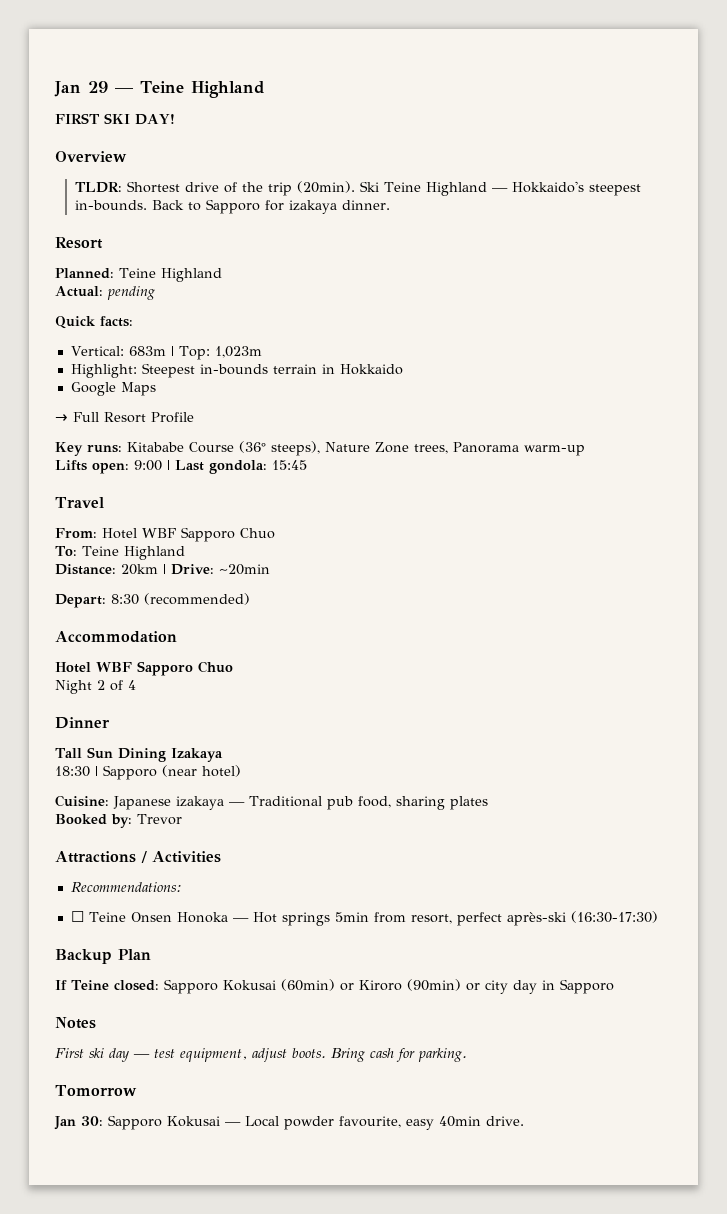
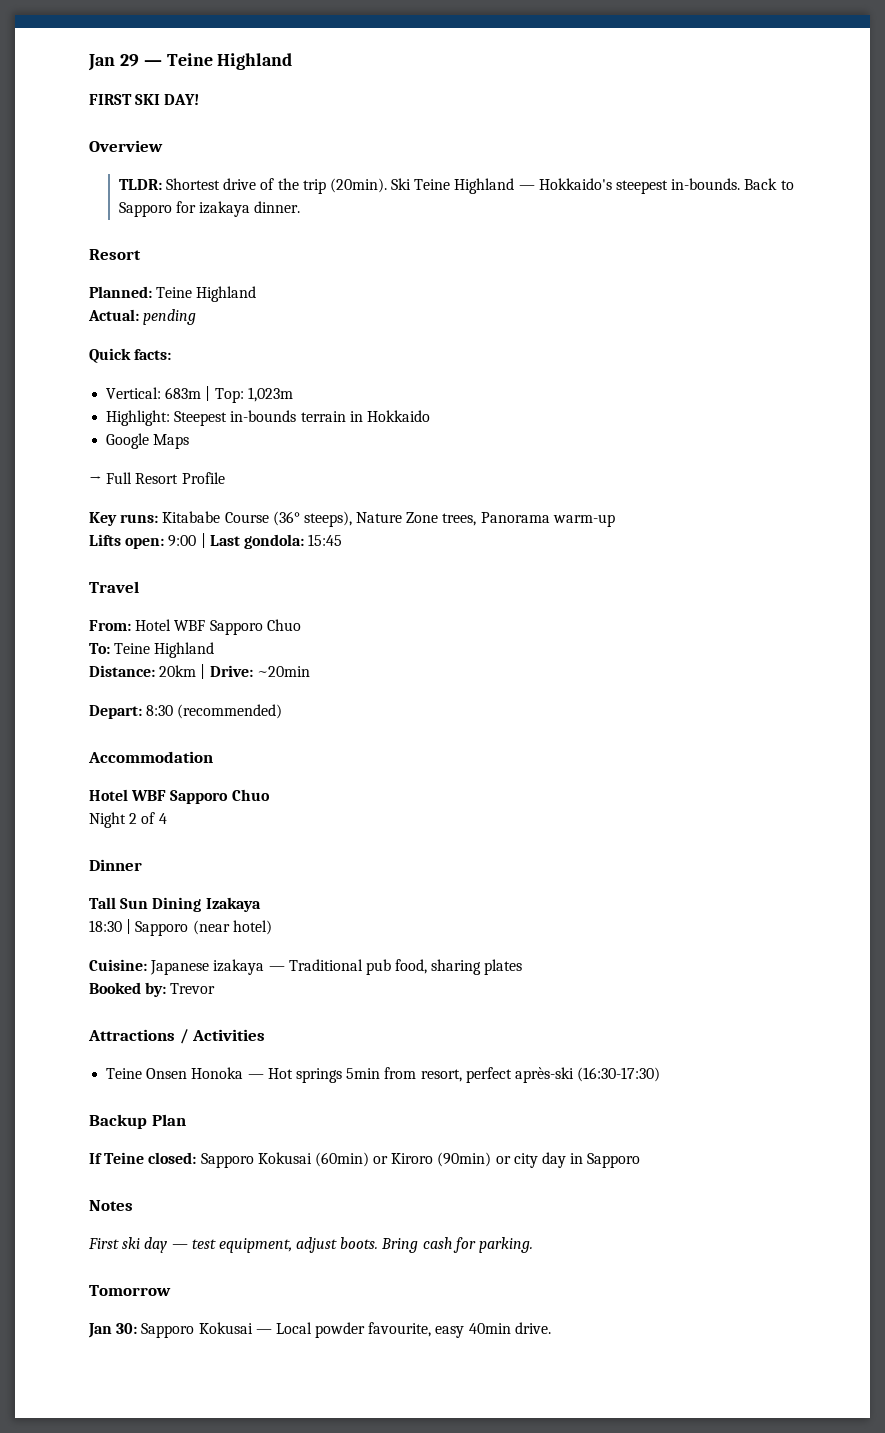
- Recommendations:
- ☐ Teine Onsen Honoka — Hot springs 5min from resort, perfect après-ski (16:30-17:30)
+ Teine Onsen Honoka — Hot springs 5min from resort, perfect après-ski (16:30-17:30)

